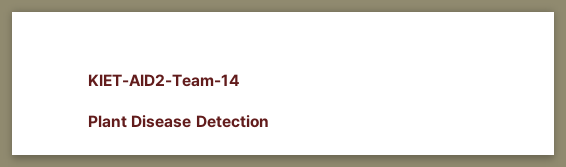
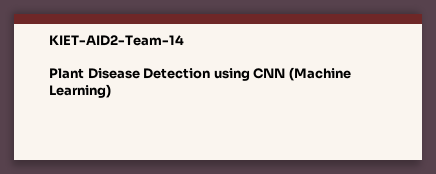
- Plant Disease Detection
+ Plant Disease Detection using CNN (Machine Learning)

